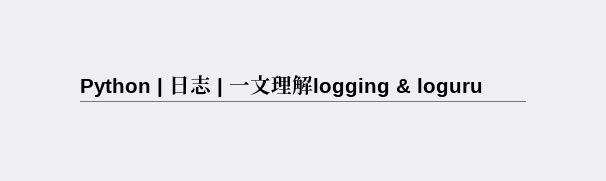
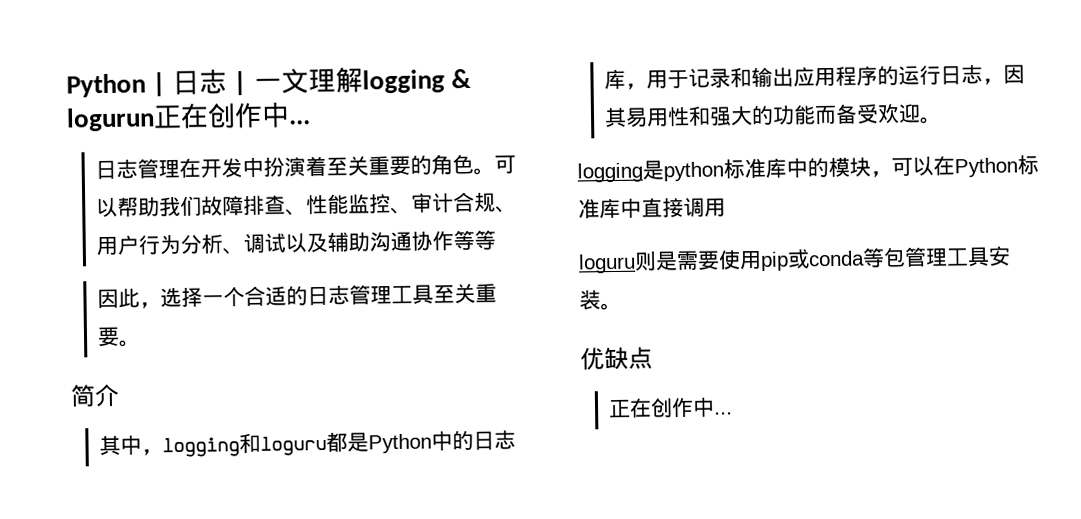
- Python | 日志 | 一文理解logging & loguru
+ Python | 日志 | 一文理解logging & logurun正在创作中...
+ 日志管理在开发中扮演着至关重要的角色。可以帮助我们故障排查、性能监控、审计合规、用户行为分析、调试以及辅助沟通协作等等
+ 因此，选择一个合适的日志管理工具至关重要。
+ 简介
+ 其中，logging和loguru都是Python中的日志库，用于记录和输出应用程序的运行日志，因其易用性和强大的功能而备受欢迎。
+ logging是python标准库中的模块，可以在Python标准库中直接调用
+ loguru则是需要使用pip或conda等包管理工具安装。
+ 优缺点
+ 正在创作中...

